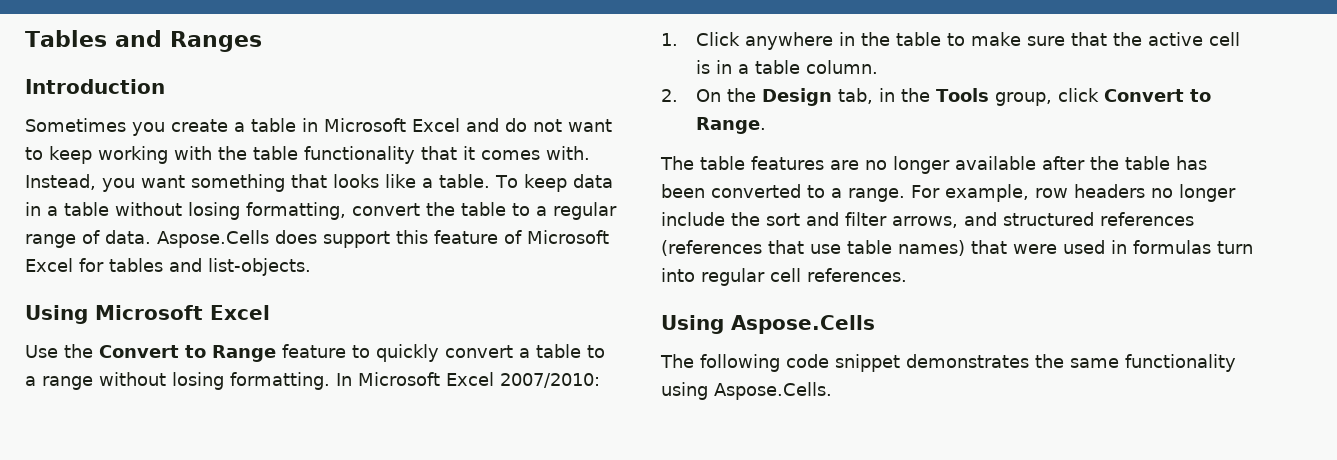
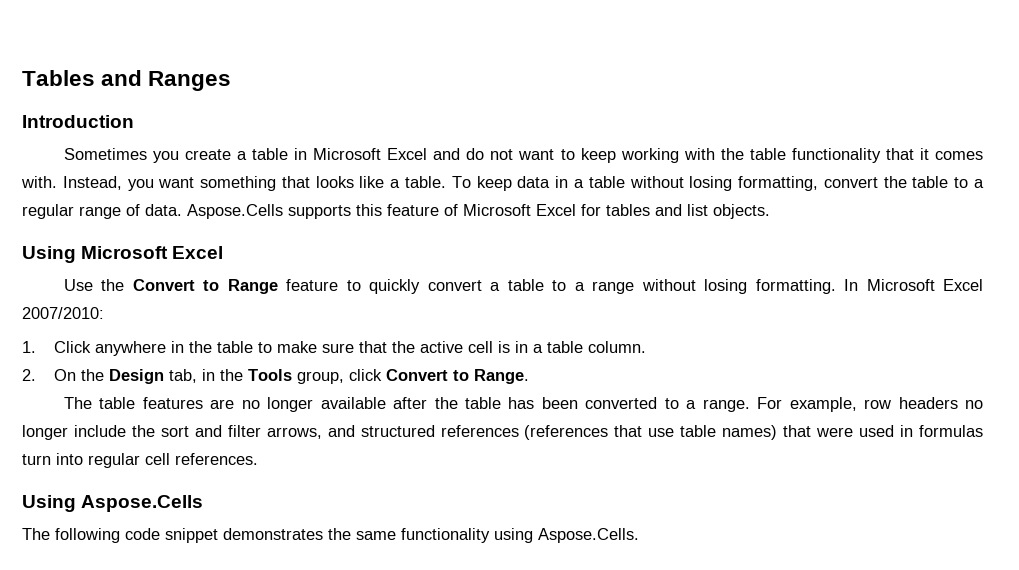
- Aspose.Cells does support this feature of Microsoft Excel for tables and list-objects.
+ Aspose.Cells supports this feature of Microsoft Excel for tables and list objects.

